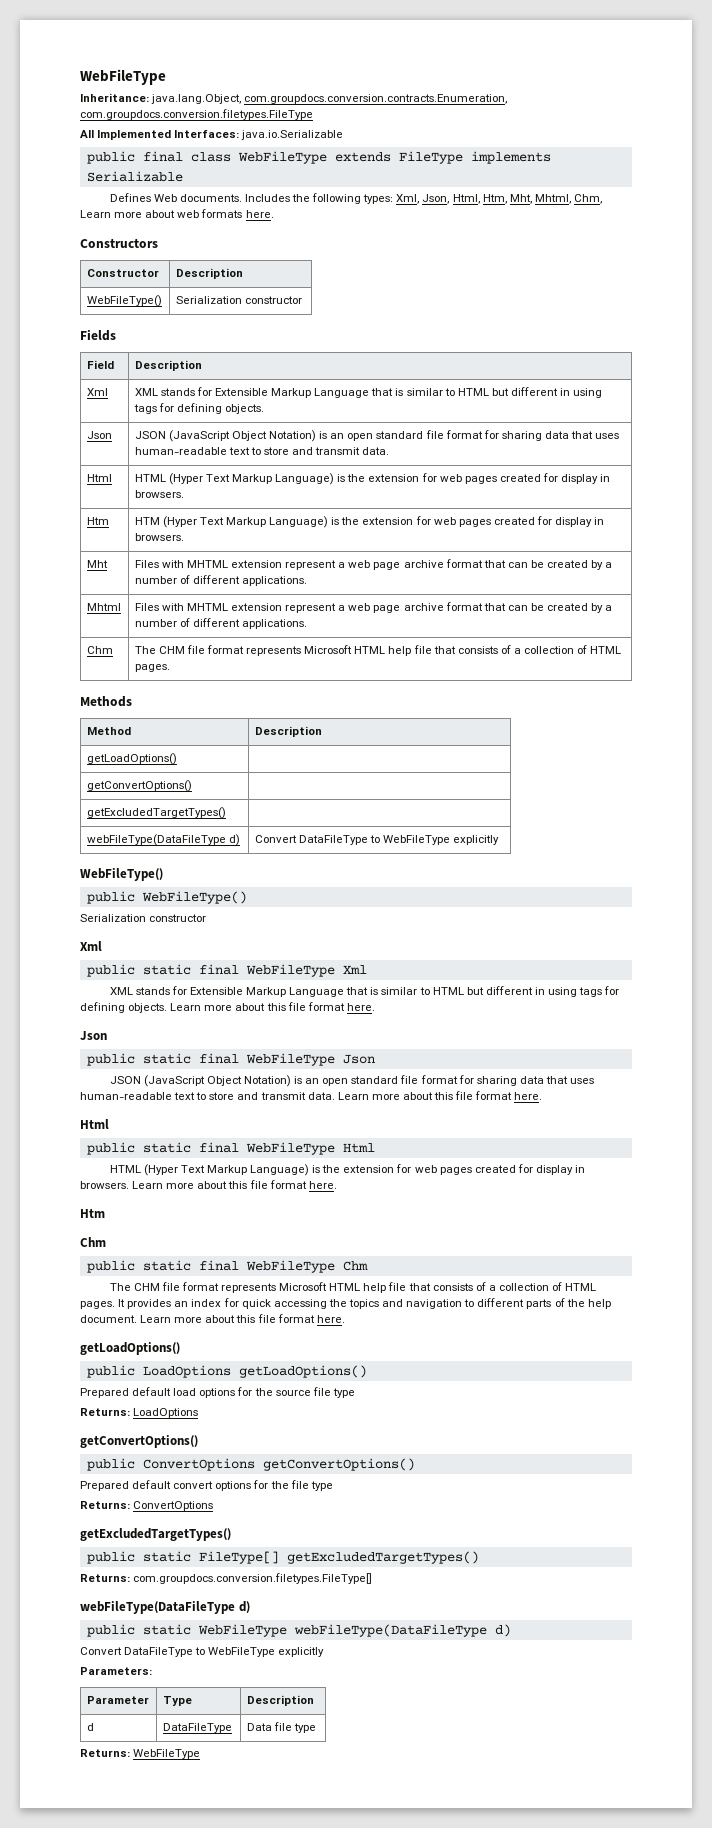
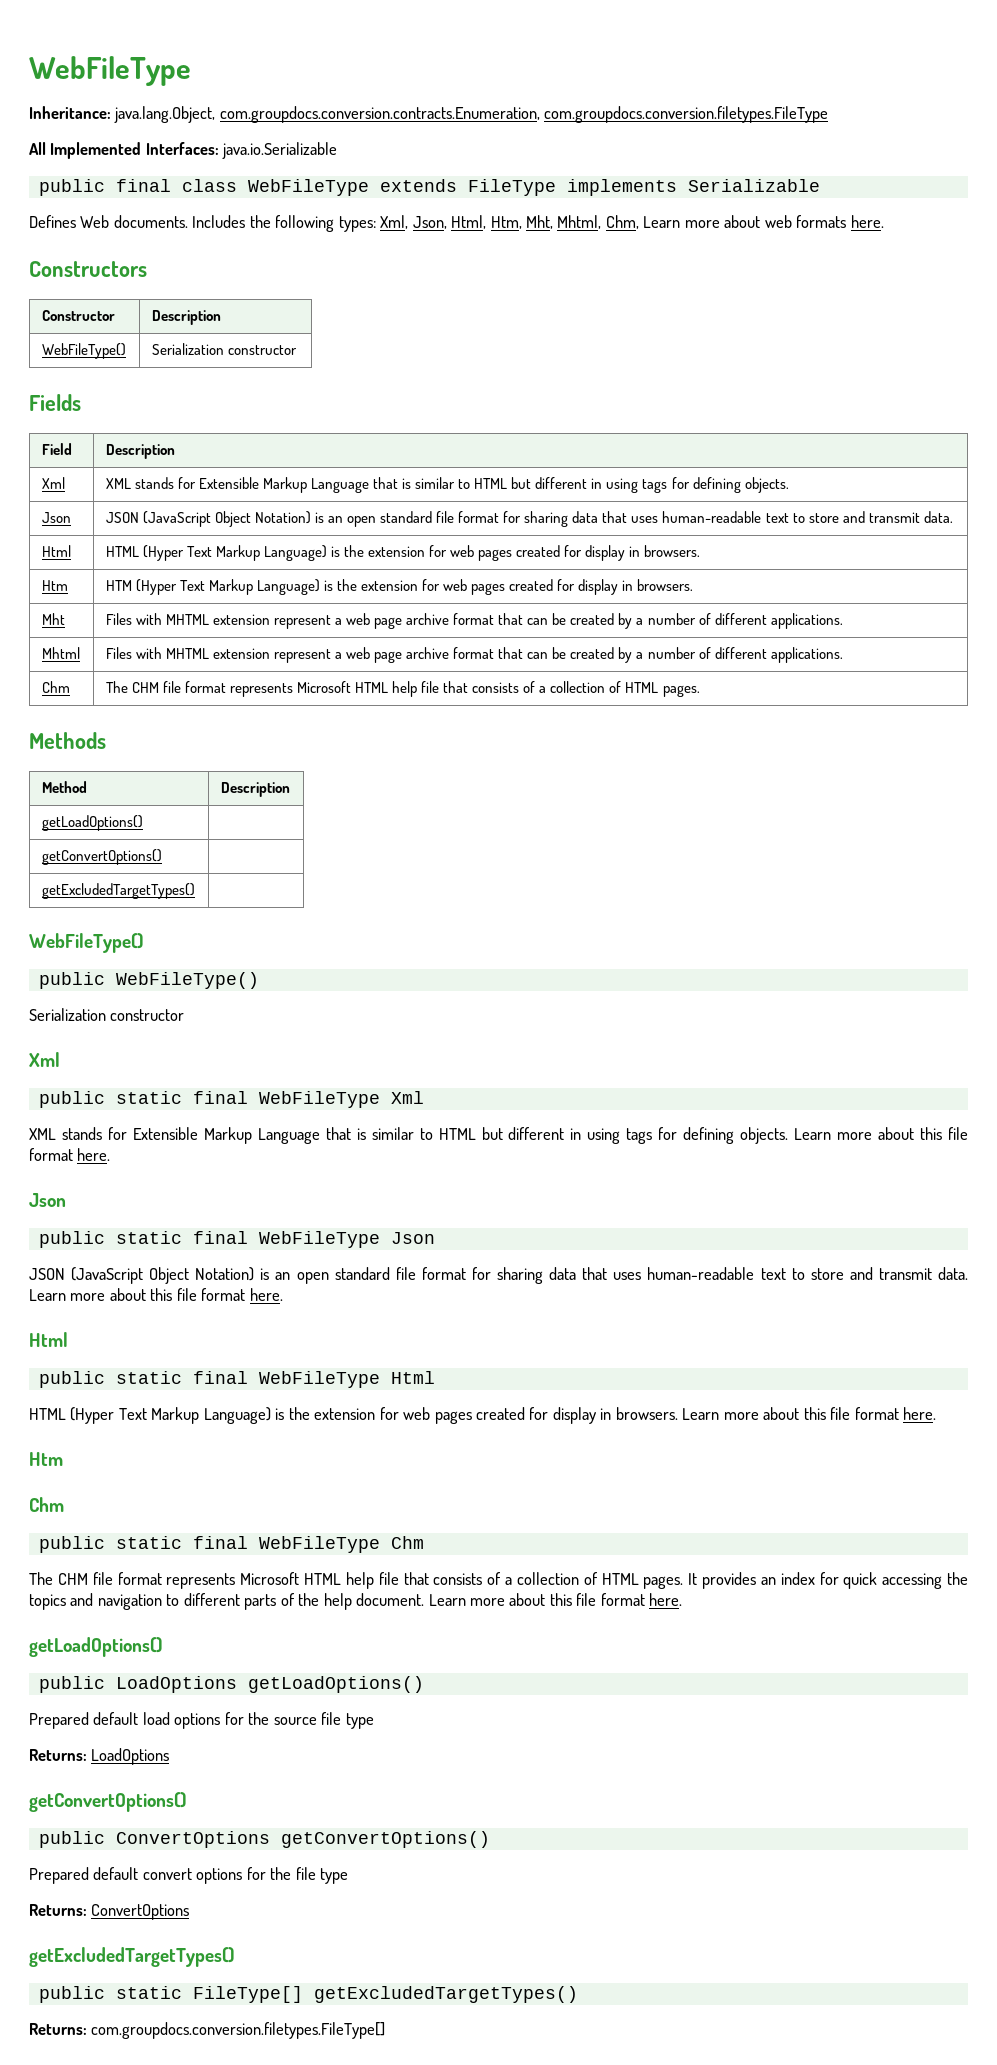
- webFileType(DataFileType d) | Convert DataFileType to WebFileType explicitly
  Returns: com.groupdocs.conversion.filetypes.FileType[]
- webFileType(DataFileType d)
- public static WebFileType webFileType(DataFileType d)
- Convert DataFileType to WebFileType explicitly
- Parameters:
- Parameter | Type | Description
- d | DataFileType | Data file type
- Returns: WebFileType

